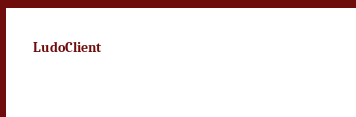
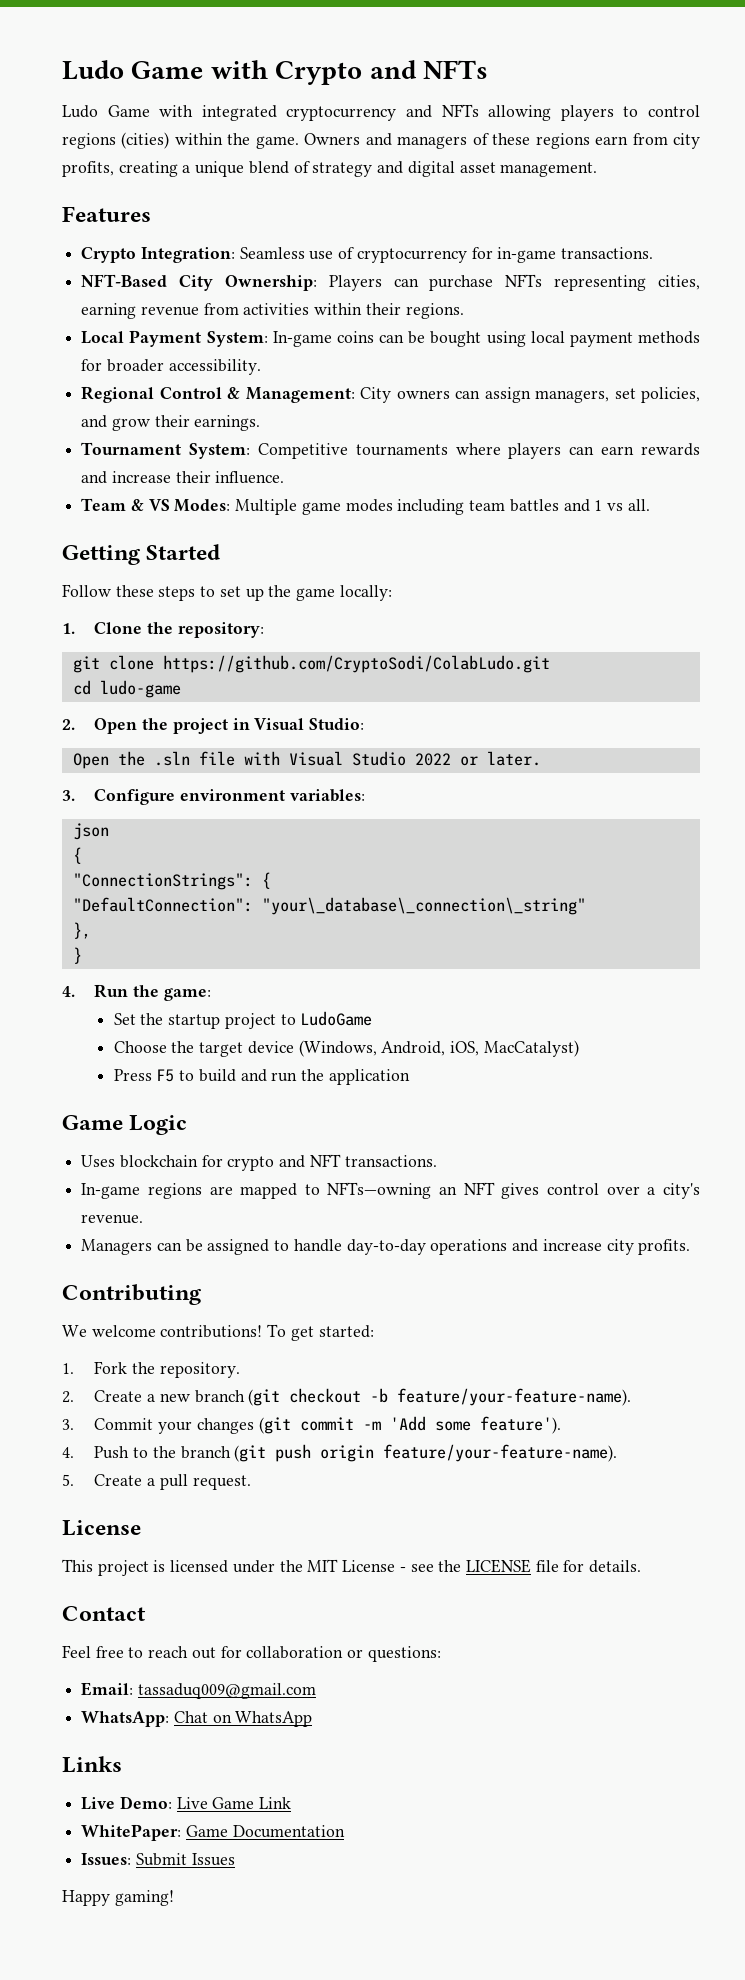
- LudoClient
+ Ludo Game with Crypto and NFTs
+ Ludo Game with integrated cryptocurrency and NFTs allowing players to control regions (cities) within the game. Owners and managers of these regions earn from city profits, creating a unique blend of strategy and digital asset management.
+ Features
+ Crypto Integration: Seamless use of cryptocurrency for in-game transactions.
+ NFT-Based City Ownership: Players can purchase NFTs representing cities, earning revenue from activities within their regions.
+ Local Payment System: In-game coins can be bought using local payment methods for broader accessibility.
+ Regional Control & Management: City owners can assign managers, set policies, and grow their earnings.
+ Tournament System: Competitive tournaments where players can earn rewards and increase their influence.
+ Team & VS Modes: Multiple game modes including team battles and 1 vs all.
+ Getting Started
+ Follow these steps to set up the game locally:
+ 1. Clone the repository:
+ git clone https://github.com/CryptoSodi/ColabLudo.git
+ cd ludo-game
+ 2. Open the project in Visual Studio:
+ Open the .sln file with Visual Studio 2022 or later.
+ 3. Configure environment variables:
+ json
+ {
+ "ConnectionStrings": {
+ "DefaultConnection": "your\_database\_connection\_string"
+ },
+ }
+ 4. Run the game:
+ Set the startup project to LudoGame
+ Choose the target device (Windows, Android, iOS, MacCatalyst)
+ Press F5 to build and run the application
+ Game Logic
+ Uses blockchain for crypto and NFT transactions.
+ In-game regions are mapped to NFTs—owning an NFT gives control over a city's revenue.
+ Managers can be assigned to handle day-to-day operations and increase city profits.
+ Contributing
+ We welcome contributions! To get started:
+ 1. Fork the repository.
+ 2. Create a new branch (git checkout -b feature/your-feature-name).
+ 3. Commit your changes (git commit -m 'Add some feature').
+ 4. Push to the branch (git push origin feature/your-feature-name).
+ 5. Create a pull request.
+ License
+ This project is licensed under the MIT License - see the LICENSE file for details.
+ Contact
+ Feel free to reach out for collaboration or questions:
+ Email: tassaduq009@gmail.com
+ WhatsApp: Chat on WhatsApp
+ Links
+ Live Demo: Live Game Link
+ WhitePaper: Game Documentation
+ Issues: Submit Issues
+ Happy gaming!

